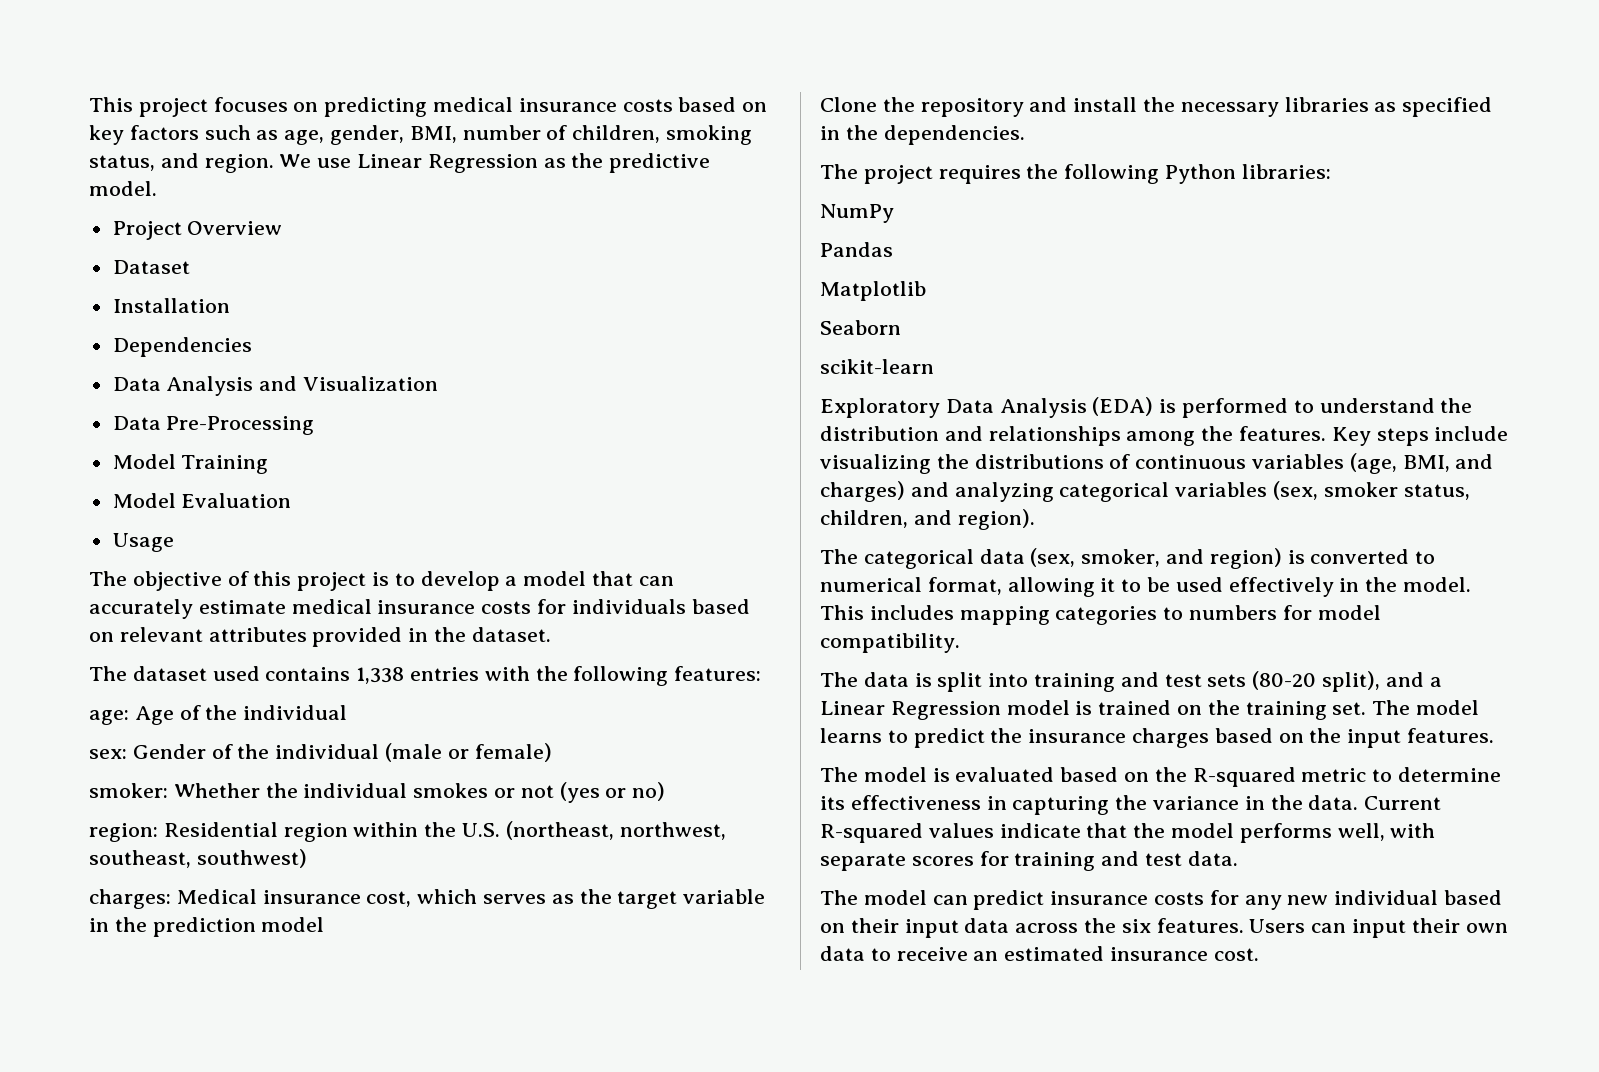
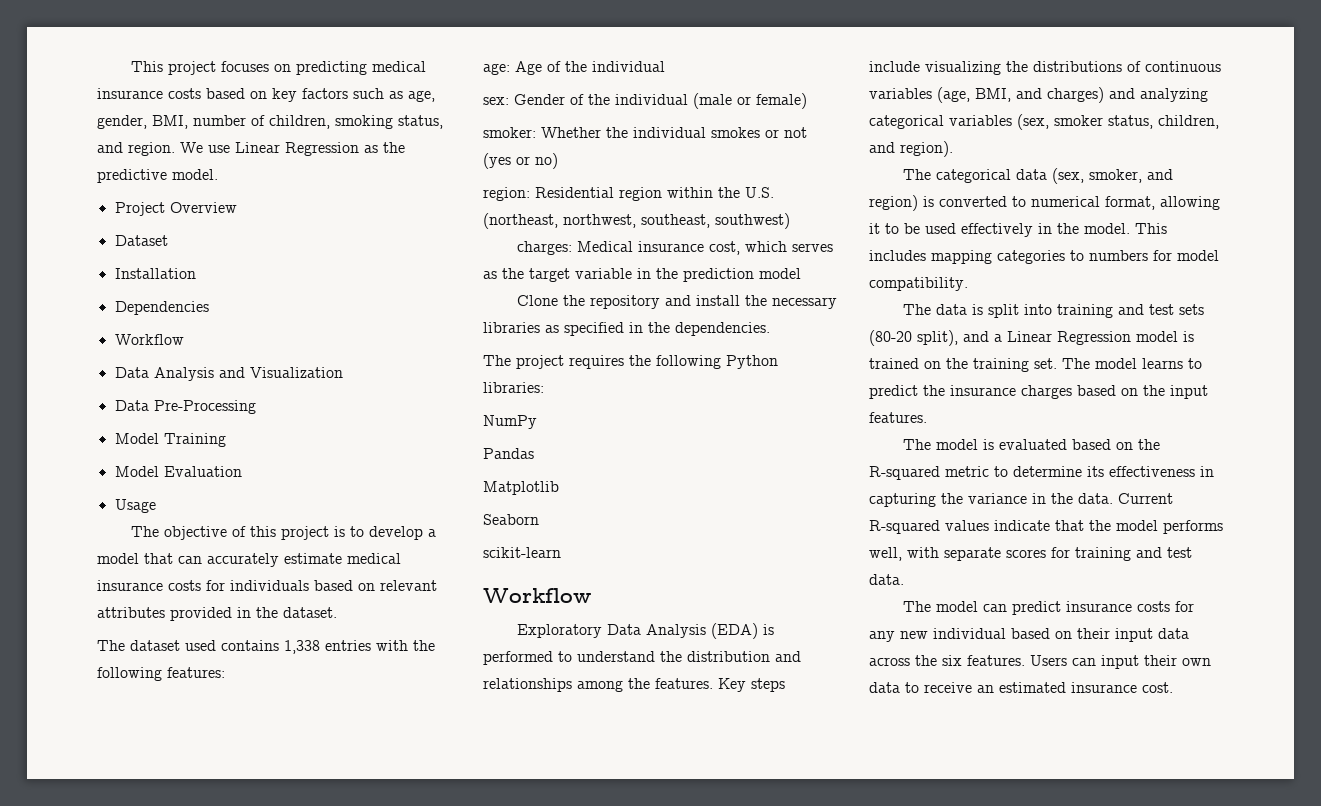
  Dependencies
+ Workflow
  scikit-learn
+ Workflow

